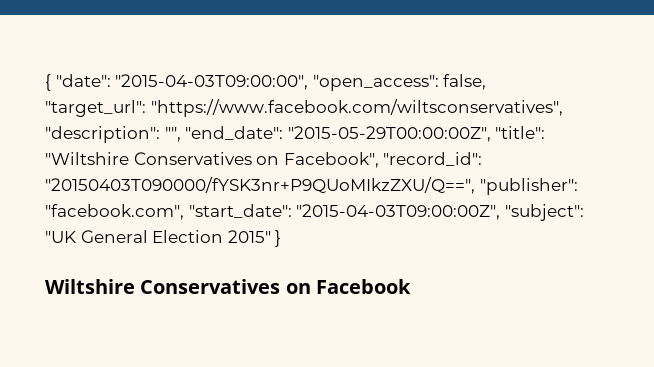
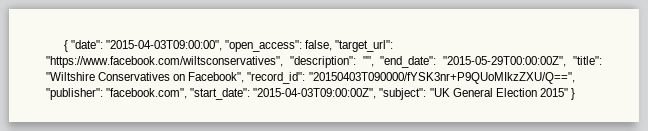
- Wiltshire Conservatives on Facebook

